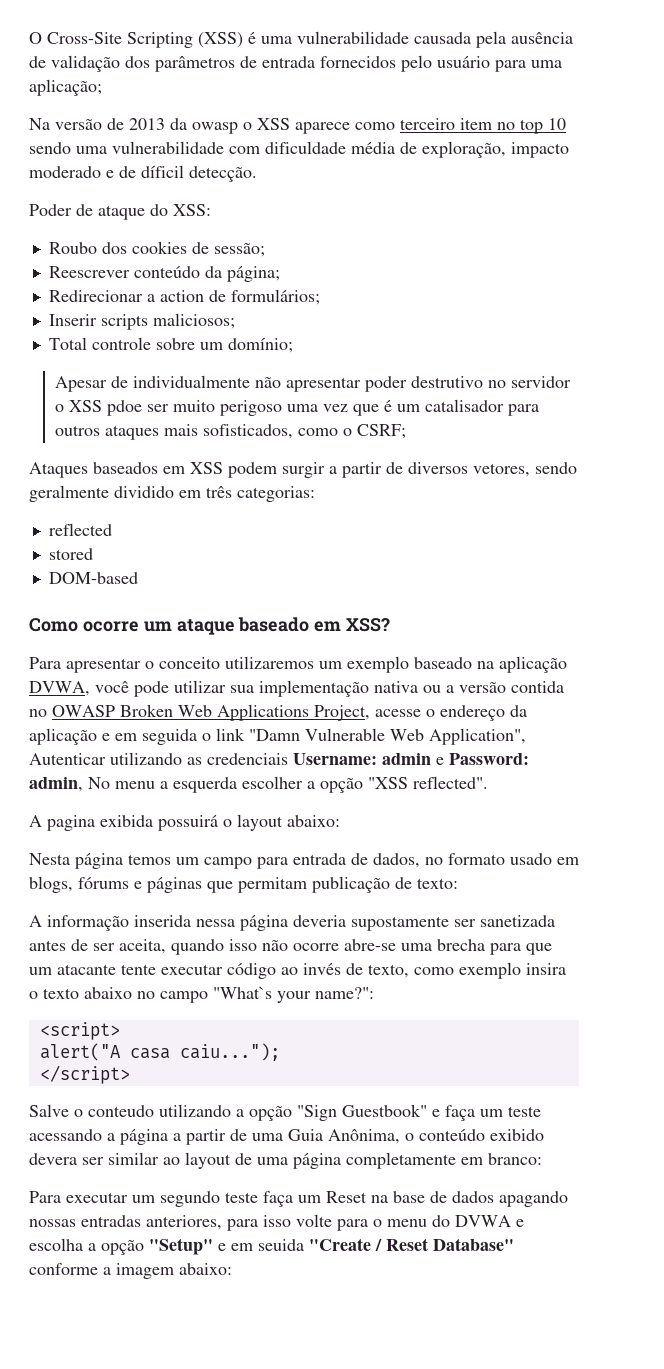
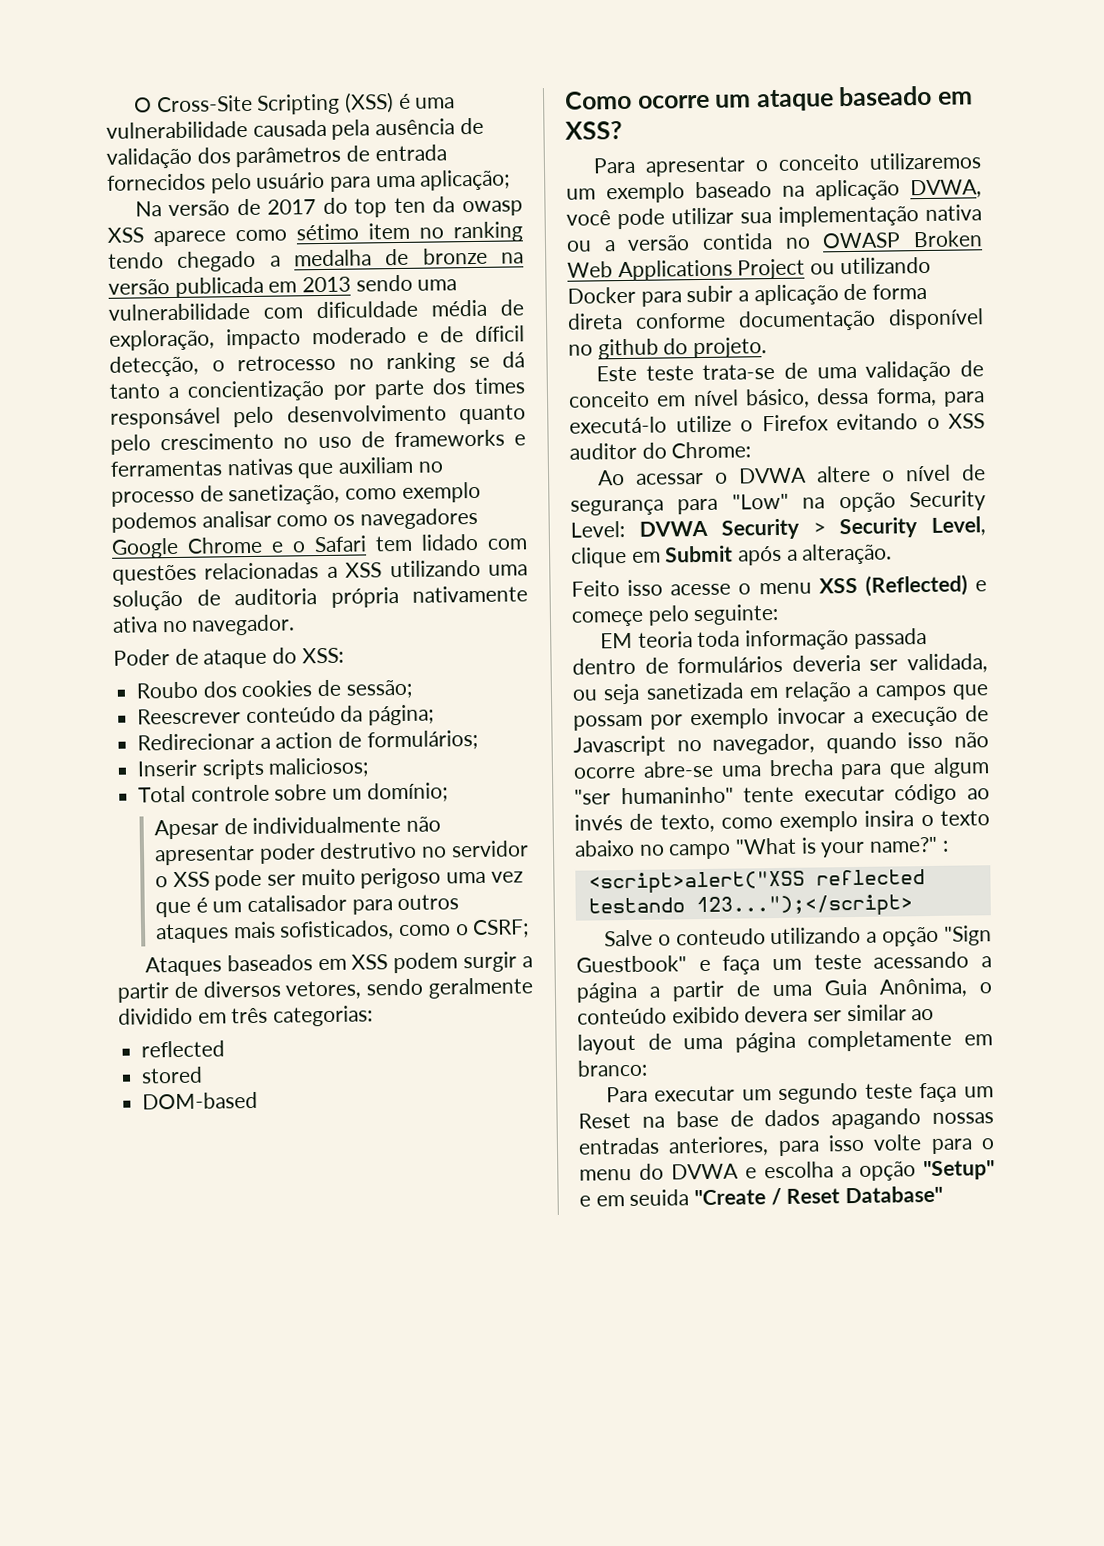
- Na versão de 2013 da owasp o XSS aparece como terceiro item no top 10 sendo uma vulnerabilidade com dificuldade média de exploração, impacto moderado e de díficil detecção.
+ Na versão de 2017 do top ten da owasp XSS aparece como sétimo item no ranking tendo chegado a medalha de bronze na versão publicada em 2013 sendo uma vulnerabilidade com dificuldade média de exploração, impacto moderado e de díficil detecção, o retrocesso no ranking se dá tanto a concientização por parte dos times responsável pelo desenvolvimento quanto pelo crescimento no uso de frameworks e ferramentas nativas que auxiliam no processo de sanetização, como exemplo podemos analisar como os navegadores Google Chrome e o Safari tem lidado com questões relacionadas a XSS utilizando uma solução de auditoria própria nativamente ativa no navegador.
- Apesar de individualmente não apresentar poder destrutivo no servidor o XSS pdoe ser muito perigoso uma vez que é um catalisador para outros ataques mais sofisticados, como o CSRF;
+ Apesar de individualmente não apresentar poder destrutivo no servidor o XSS pode ser muito perigoso uma vez que é um catalisador para outros ataques mais sofisticados, como o CSRF;
- Para apresentar o conceito utilizaremos um exemplo baseado na aplicação DVWA, você pode utilizar sua implementação nativa ou a versão contida no OWASP Broken Web Applications Project, acesse o endereço da aplicação e em seguida o link "Damn Vulnerable Web Application", Autenticar utilizando as credenciais Username: admin e Password: admin, No menu a esquerda escolher a opção "XSS reflected".
- A pagina exibida possuirá o layout abaixo:
- Nesta página temos um campo para entrada de dados, no formato usado em blogs, fórums e páginas que permitam publicação de texto:
- A informação inserida nessa página deveria supostamente ser sanetizada antes de ser aceita, quando isso não ocorre abre-se uma brecha para que um atacante tente executar código ao invés de texto, como exemplo insira o texto abaixo no campo "What`s your name?":
- <script>
- alert("A casa caiu...");
- </script>
+ Para apresentar o conceito utilizaremos um exemplo baseado na aplicação DVWA, você pode utilizar sua implementação nativa ou a versão contida no OWASP Broken Web Applications Project ou utilizando Docker para subir a aplicação de forma direta conforme documentação disponível no github do projeto.
+ Este teste trata-se de uma validação de conceito em nível básico, dessa forma, para executá-lo utilize o Firefox evitando o XSS auditor do Chrome:
+ Ao acessar o DVWA altere o nível de segurança para "Low" na opção Security Level: DVWA Security > Security Level, clique em Submit após a alteração.
+ Feito isso acesse o menu XSS (Reflected) e começe pelo seguinte:
+ EM teoria toda informação passada dentro de formulários deveria ser validada, ou seja sanetizada em relação a campos que possam por exemplo invocar a execução de Javascript no navegador, quando isso não ocorre abre-se uma brecha para que algum "ser humaninho" tente executar código ao invés de texto, como exemplo insira o texto abaixo no campo "What is your name?" :
+ <script>alert("XSS reflected testando 123...");</script>
- Para executar um segundo teste faça um Reset na base de dados apagando nossas entradas anteriores, para isso volte para o menu do DVWA e escolha a opção "Setup" e em seuida "Create / Reset Database" conforme a imagem abaixo:
+ Para executar um segundo teste faça um Reset na base de dados apagando nossas entradas anteriores, para isso volte para o menu do DVWA e escolha a opção "Setup" e em seuida "Create / Reset Database"

